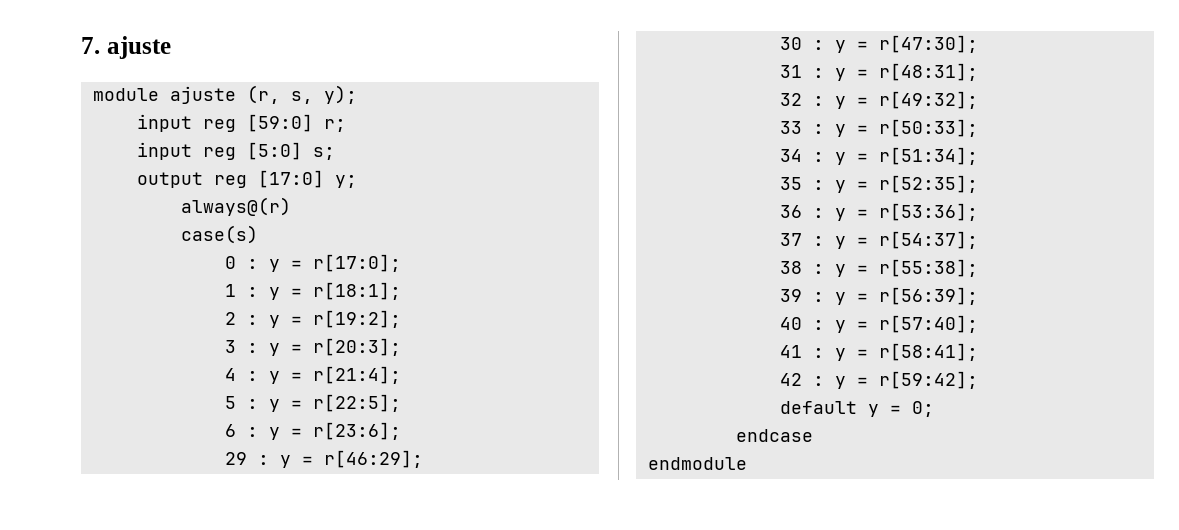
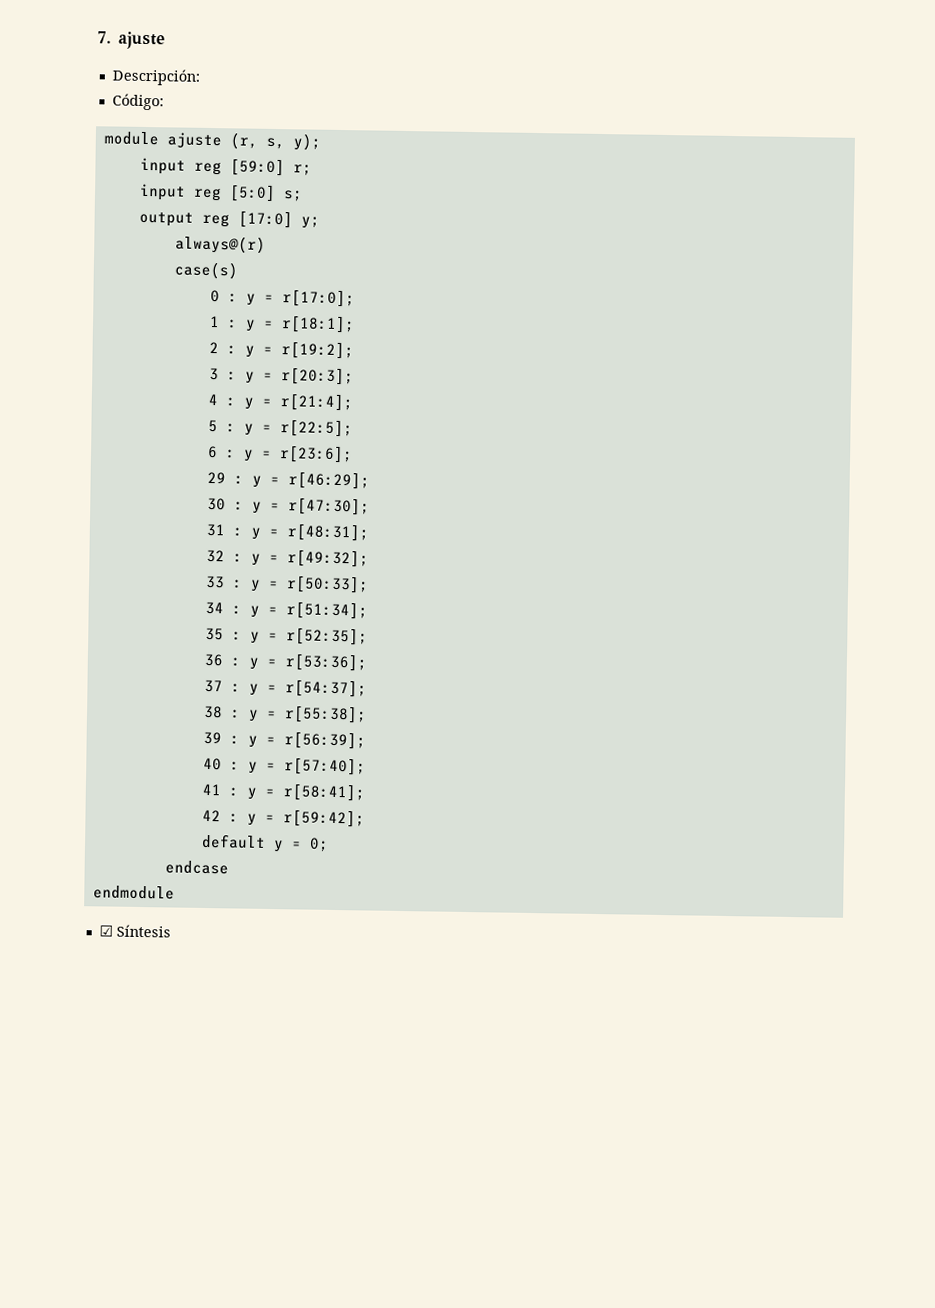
+ Descripción:
+ Código:
+ ☑ Síntesis

